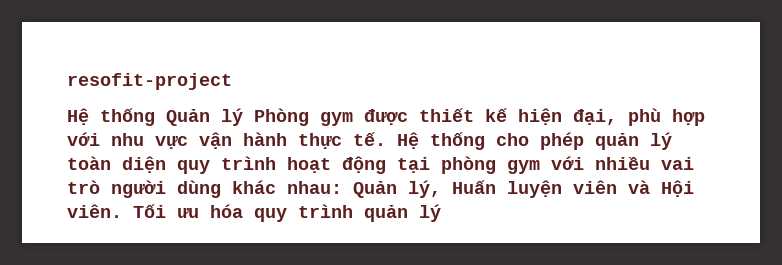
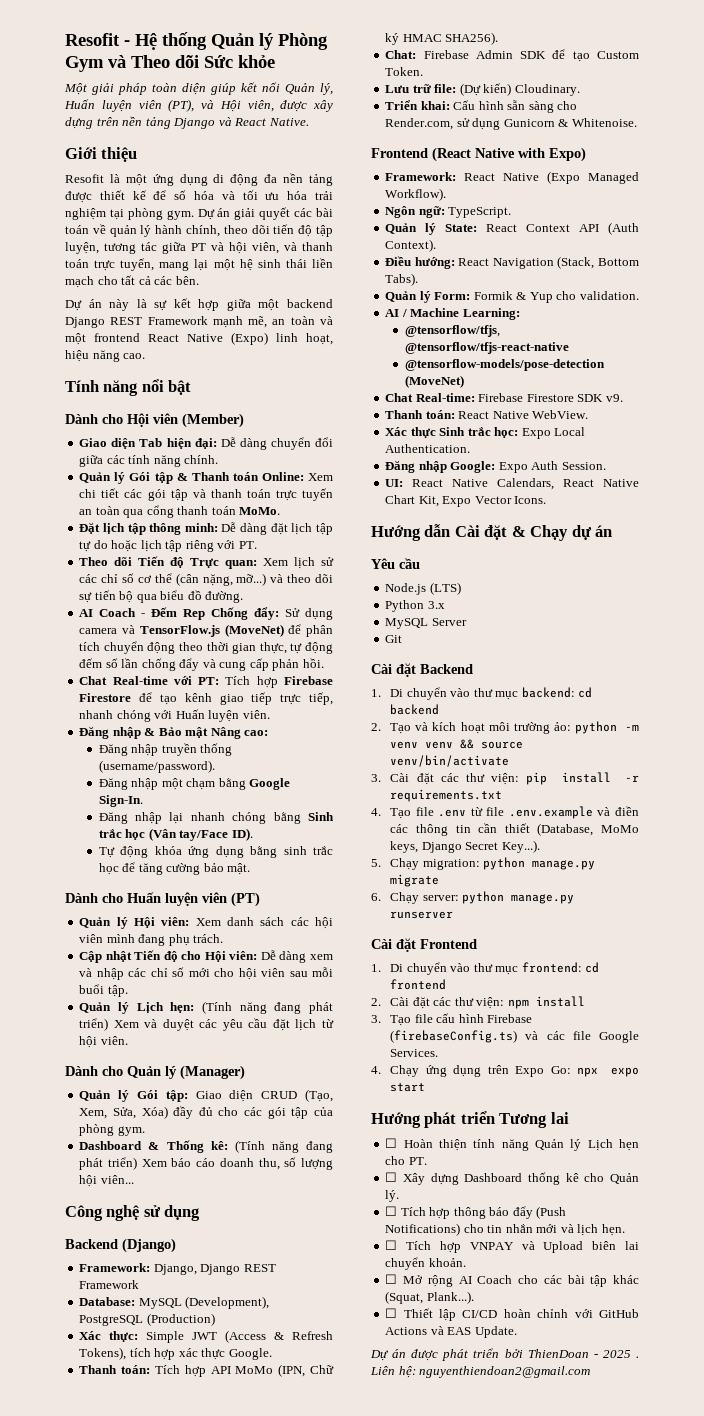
- resofit-project
- Hệ thống Quản lý Phòng gym được thiết kế hiện đại, phù hợp với nhu vực vận hành thực tế. Hệ thống cho phép quản lý toàn diện quy trình hoạt động tại phòng gym với nhiều vai trò người dùng khác nhau: Quản lý, Huấn luyện viên và Hội viên. Tối ưu hóa quy trình quản lý
+ Resofit - Hệ thống Quản lý Phòng Gym và Theo dõi Sức khỏe
+ Một giải pháp toàn diện giúp kết nối Quản lý, Huấn luyện viên (PT), và Hội viên, được xây dựng trên nền tảng Django và React Native.
+ Giới thiệu
+ Resofit là một ứng dụng di động đa nền tảng được thiết kế để số hóa và tối ưu hóa trải nghiệm tại phòng gym. Dự án giải quyết các bài toán về quản lý hành chính, theo dõi tiến độ tập luyện, tương tác giữa PT và hội viên, và thanh toán trực tuyến, mang lại một hệ sinh thái liền mạch cho tất cả các bên.
+ Dự án này là sự kết hợp giữa một backend Django REST Framework mạnh mẽ, an toàn và một frontend React Native (Expo) linh hoạt, hiệu năng cao.
+ Tính năng nổi bật
+ Dành cho Hội viên (Member)
+ Giao diện Tab hiện đại: Dễ dàng chuyển đổi giữa các tính năng chính.
+ Quản lý Gói tập & Thanh toán Online: Xem chi tiết các gói tập và thanh toán trực tuyến an toàn qua cổng thanh toán MoMo.
+ Đặt lịch tập thông minh: Dễ dàng đặt lịch tập tự do hoặc lịch tập riêng với PT.
+ Theo dõi Tiến độ Trực quan: Xem lịch sử các chỉ số cơ thể (cân nặng, mỡ...) và theo dõi sự tiến bộ qua biểu đồ đường.
+ AI Coach - Đếm Rep Chống đẩy: Sử dụng camera và TensorFlow.js (MoveNet) để phân tích chuyển động theo thời gian thực, tự động đếm số lần chống đẩy và cung cấp phản hồi.
+ Chat Real-time với PT: Tích hợp Firebase Firestore để tạo kênh giao tiếp trực tiếp, nhanh chóng với Huấn luyện viên.
+ Đăng nhập & Bảo mật Nâng cao:
+ Đăng nhập truyền thống (username/password).
+ Đăng nhập một chạm bằng Google Sign-In.
+ Đăng nhập lại nhanh chóng bằng Sinh trắc học (Vân tay/Face ID).
+ Tự động khóa ứng dụng bằng sinh trắc học để tăng cường bảo mật.
+ Dành cho Huấn luyện viên (PT)
+ Quản lý Hội viên: Xem danh sách các hội viên mình đang phụ trách.
+ Cập nhật Tiến độ cho Hội viên: Dễ dàng xem và nhập các chỉ số mới cho hội viên sau mỗi buổi tập.
+ Quản lý Lịch hẹn: (Tính năng đang phát triển) Xem và duyệt các yêu cầu đặt lịch từ hội viên.
+ Dành cho Quản lý (Manager)
+ Quản lý Gói tập: Giao diện CRUD (Tạo, Xem, Sửa, Xóa) đầy đủ cho các gói tập của phòng gym.
+ Dashboard & Thống kê: (Tính năng đang phát triển) Xem báo cáo doanh thu, số lượng hội viên...
+ Công nghệ sử dụng
+ Backend (Django)
+ Framework: Django, Django REST Framework
+ Database: MySQL (Development), PostgreSQL (Production)
+ Xác thực: Simple JWT (Access & Refresh Tokens), tích hợp xác thực Google.
+ Thanh toán: Tích hợp API MoMo (IPN, Chữ ký HMAC SHA256).
+ Chat: Firebase Admin SDK để tạo Custom Token.
+ Lưu trữ file: (Dự kiến) Cloudinary.
+ Triển khai: Cấu hình sẵn sàng cho Render.com, sử dụng Gunicorn & Whitenoise.
+ Frontend (React Native with Expo)
+ Framework: React Native (Expo Managed Workflow).
+ Ngôn ngữ: TypeScript.
+ Quản lý State: React Context API (Auth Context).
+ Điều hướng: React Navigation (Stack, Bottom Tabs).
+ Quản lý Form: Formik & Yup cho validation.
+ AI / Machine Learning:
+ @tensorflow/tfjs, @tensorflow/tfjs-react-native
+ @tensorflow-models/pose-detection (MoveNet)
+ Chat Real-time: Firebase Firestore SDK v9.
+ Thanh toán: React Native WebView.
+ Xác thực Sinh trắc học: Expo Local Authentication.
+ Đăng nhập Google: Expo Auth Session.
+ UI: React Native Calendars, React Native Chart Kit, Expo Vector Icons.
+ Hướng dẫn Cài đặt & Chạy dự án
+ Yêu cầu
+ Node.js (LTS)
+ Python 3.x
+ MySQL Server
+ Git
+ Cài đặt Backend
+ 1. Di chuyển vào thư mục backend: cd backend
+ 2. Tạo và kích hoạt môi trường ảo: python -m venv venv && source venv/bin/activate
+ 3. Cài đặt các thư viện: pip install -r requirements.txt
+ 4. Tạo file .env từ file .env.example và điền các thông tin cần thiết (Database, MoMo keys, Django Secret Key...).
+ 5. Chạy migration: python manage.py migrate
+ 6. Chạy server: python manage.py runserver
+ Cài đặt Frontend
+ 1. Di chuyển vào thư mục frontend: cd frontend
+ 2. Cài đặt các thư viện: npm install
+ 3. Tạo file cấu hình Firebase (firebaseConfig.ts) và các file Google Services.
+ 4. Chạy ứng dụng trên Expo Go: npx expo start
+ Hướng phát triển Tương lai
+ ☐ Hoàn thiện tính năng Quản lý Lịch hẹn cho PT.
+ ☐ Xây dựng Dashboard thống kê cho Quản lý.
+ ☐ Tích hợp thông báo đẩy (Push Notifications) cho tin nhắn mới và lịch hẹn.
+ ☐ Tích hợp VNPAY và Upload biên lai chuyển khoản.
+ ☐ Mở rộng AI Coach cho các bài tập khác (Squat, Plank...).
+ ☐ Thiết lập CI/CD hoàn chỉnh với GitHub Actions và EAS Update.
+ Dự án được phát triển bởi ThienDoan - 2025 . Liên hệ: nguyenthiendoan2@gmail.com

